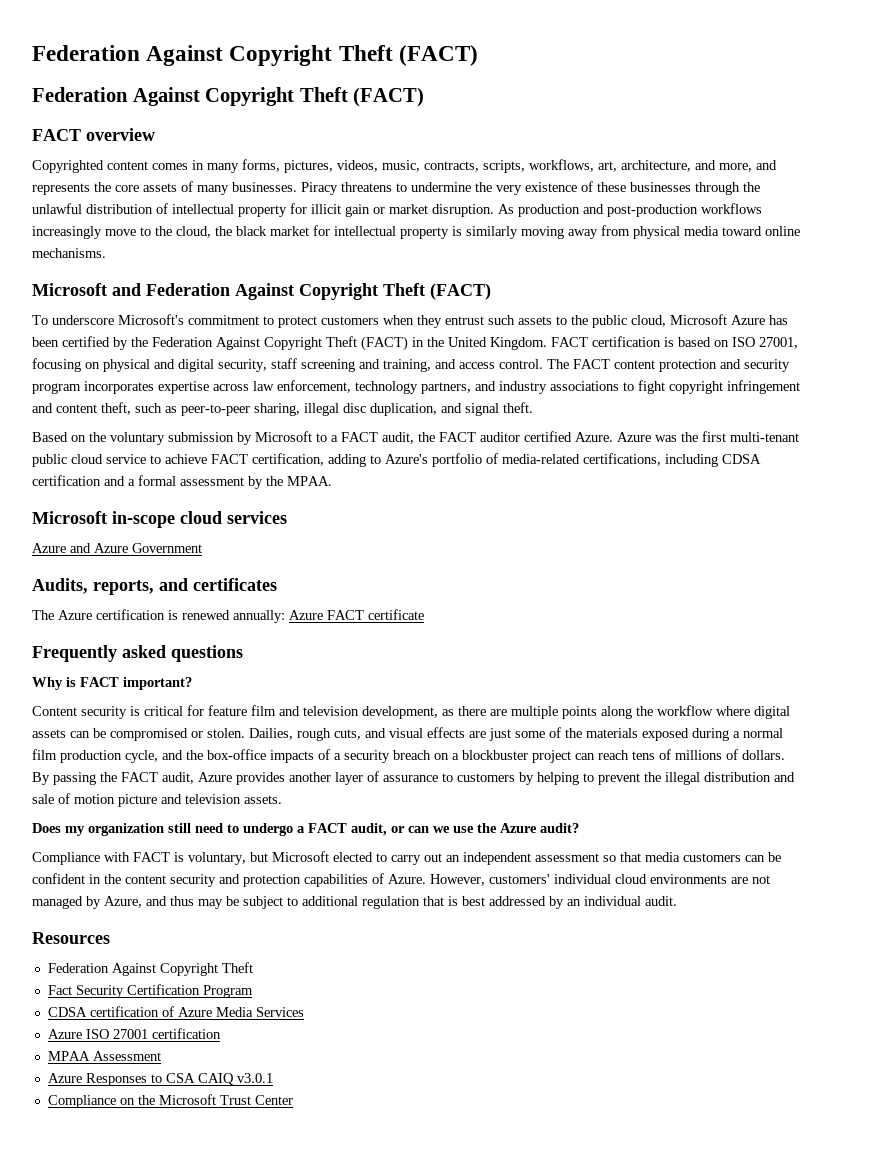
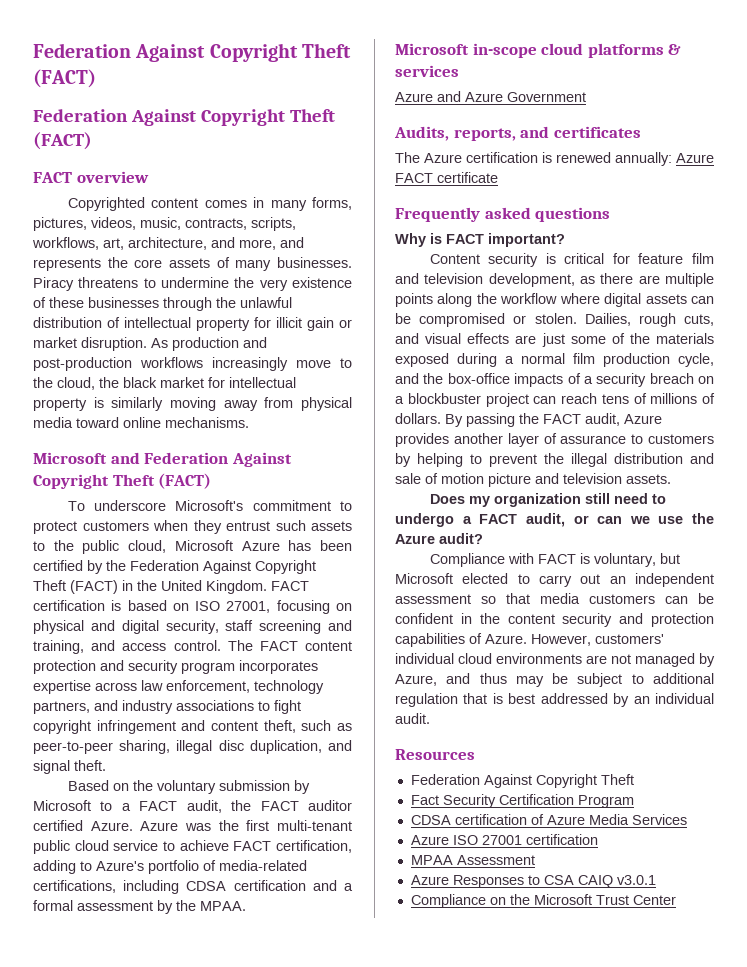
- Microsoft in-scope cloud services
+ Microsoft in-scope cloud platforms & services

